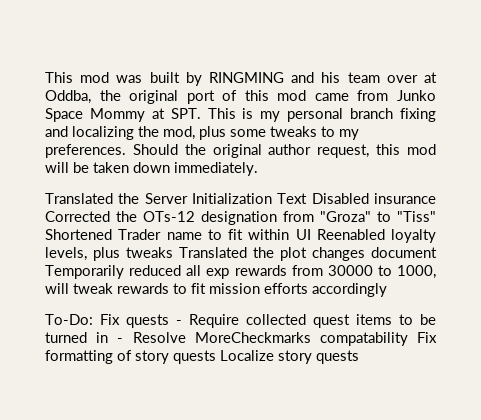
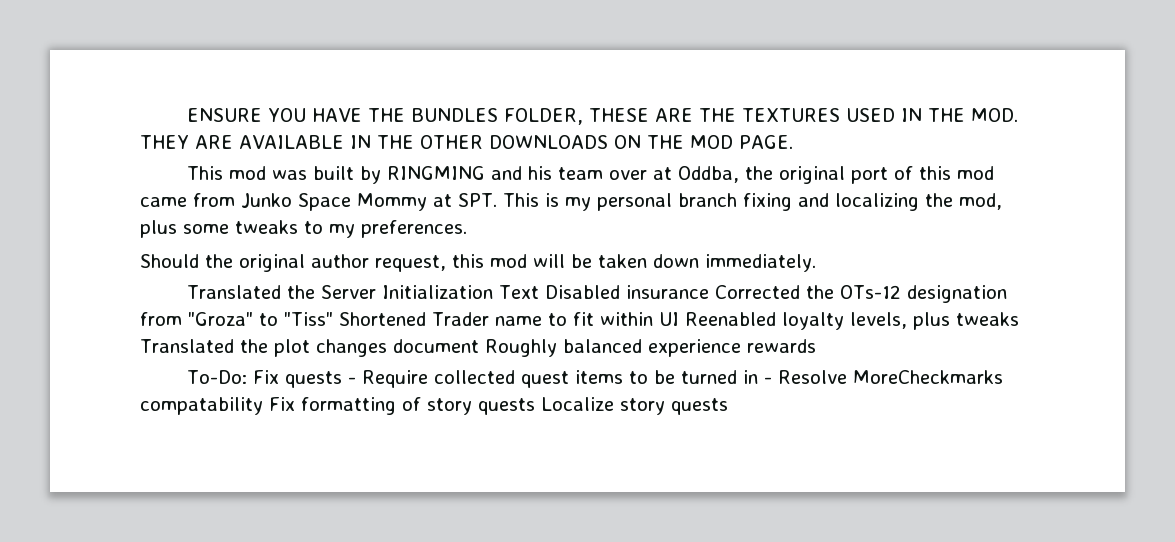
+ ENSURE YOU HAVE THE BUNDLES FOLDER, THESE ARE THE TEXTURES USED IN THE MOD. THEY ARE AVAILABLE IN THE OTHER DOWNLOADS ON THE MOD PAGE.
- This mod was built by RINGMING and his team over at Oddba, the original port of this mod came from Junko Space Mommy at SPT. This is my personal branch fixing and localizing the mod, plus some tweaks to my preferences. Should the original author request, this mod will be taken down immediately.
+ This mod was built by RINGMING and his team over at Oddba, the original port of this mod came from Junko Space Mommy at SPT. This is my personal branch fixing and localizing the mod, plus some tweaks to my preferences.
+ Should the original author request, this mod will be taken down immediately.
- Translated the Server Initialization Text Disabled insurance Corrected the OTs-12 designation from "Groza" to "Tiss" Shortened Trader name to fit within UI Reenabled loyalty levels, plus tweaks Translated the plot changes document Temporarily reduced all exp rewards from 30000 to 1000, will tweak rewards to fit mission efforts accordingly
+ Translated the Server Initialization Text Disabled insurance Corrected the OTs-12 designation from "Groza" to "Tiss" Shortened Trader name to fit within UI Reenabled loyalty levels, plus tweaks Translated the plot changes document Roughly balanced experience rewards

